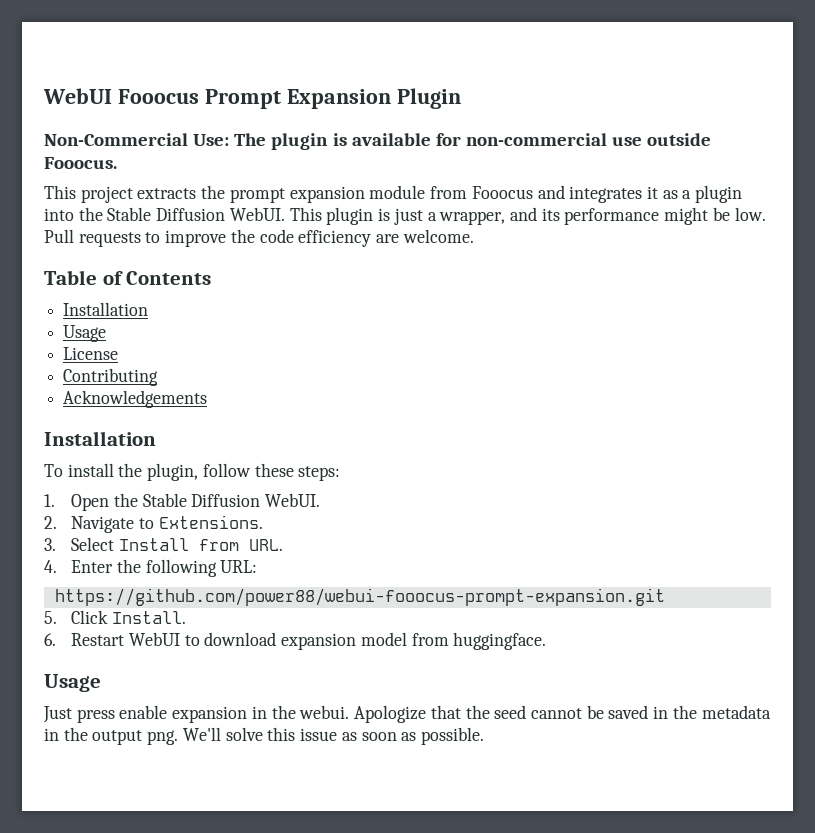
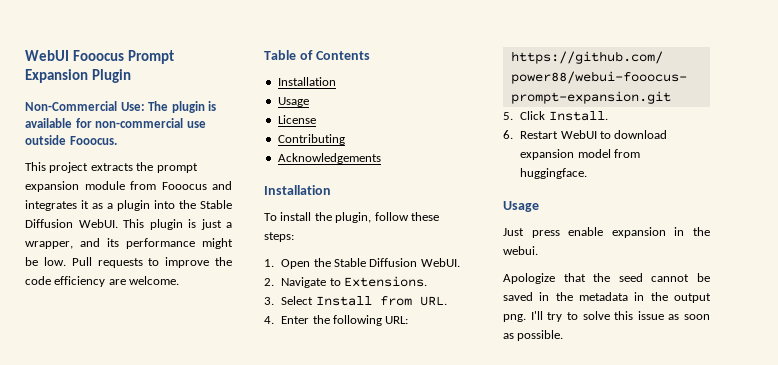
- Just press enable expansion in the webui. Apologize that the seed cannot be saved in the metadata in the output png.
+ Just press enable expansion in the webui.
+ Apologize that the seed cannot be saved in the metadata in the output png.
- We'll solve this issue as soon as possible.
+ I'll try to solve this issue as soon as possible.

